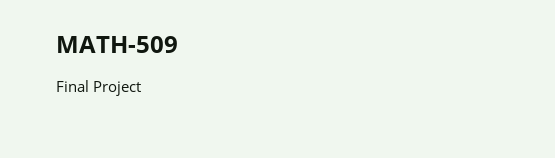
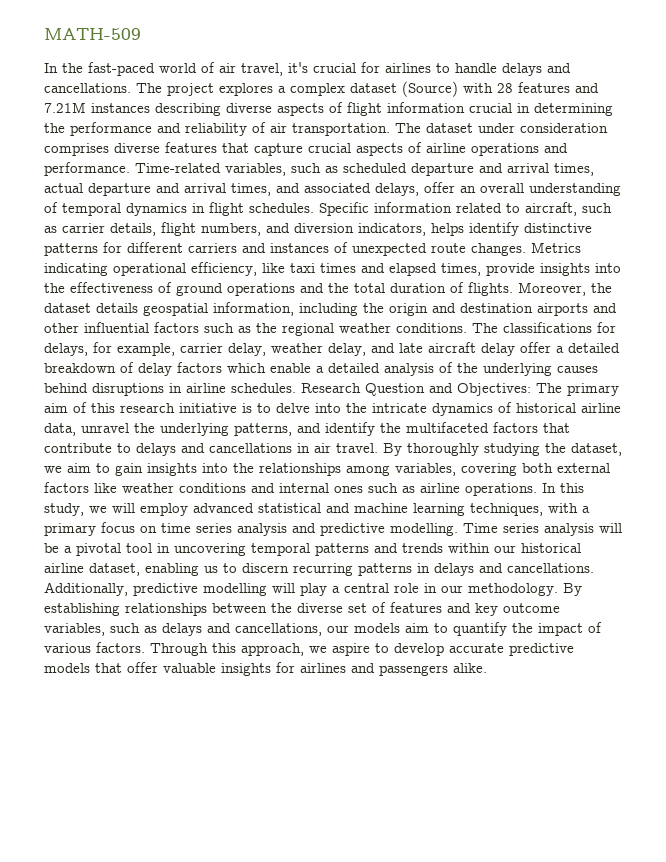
- Final Project
+ In the fast-paced world of air travel, it's crucial for airlines to handle delays and cancellations. The project explores a complex dataset (Source) with 28 features and 7.21M instances describing diverse aspects of flight information crucial in determining the performance and reliability of air transportation. The dataset under consideration comprises diverse features that capture crucial aspects of airline operations and performance. Time-related variables, such as scheduled departure and arrival times, actual departure and arrival times, and associated delays, offer an overall understanding of temporal dynamics in flight schedules. Specific information related to aircraft, such as carrier details, flight numbers, and diversion indicators, helps identify distinctive patterns for different carriers and instances of unexpected route changes. Metrics indicating operational efficiency, like taxi times and elapsed times, provide insights into the effectiveness of ground operations and the total duration of flights. Moreover, the dataset details geospatial information, including the origin and destination airports and other influential factors such as the regional weather conditions. The classifications for delays, for example, carrier delay, weather delay, and late aircraft delay offer a detailed breakdown of delay factors which enable a detailed analysis of the underlying causes behind disruptions in airline schedules. Research Question and Objectives: The primary aim of this research initiative is to delve into the intricate dynamics of historical airline data, unravel the underlying patterns, and identify the multifaceted factors that contribute to delays and cancellations in air travel. By thoroughly studying the dataset, we aim to gain insights into the relationships among variables, covering both external factors like weather conditions and internal ones such as airline operations. In this study, we will employ advanced statistical and machine learning techniques, with a primary focus on time series analysis and predictive modelling. Time series analysis will be a pivotal tool in uncovering temporal patterns and trends within our historical airline dataset, enabling us to discern recurring patterns in delays and cancellations. Additionally, predictive modelling will play a central role in our methodology. By establishing relationships between the diverse set of features and key outcome variables, such as delays and cancellations, our models aim to quantify the impact of various factors. Through this approach, we aspire to develop accurate predictive models that offer valuable insights for airlines and passengers alike.

